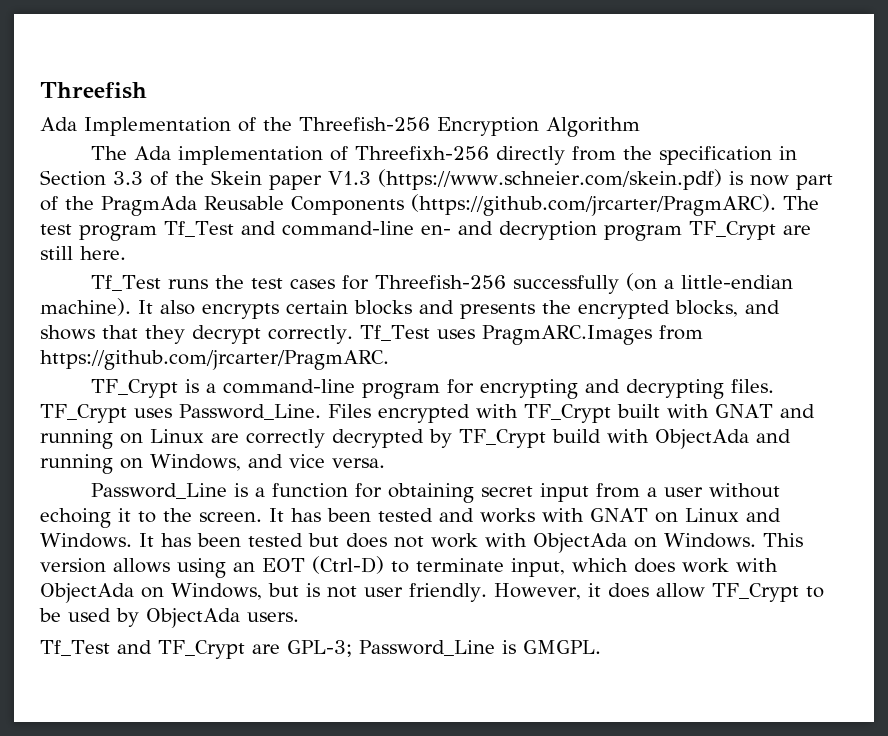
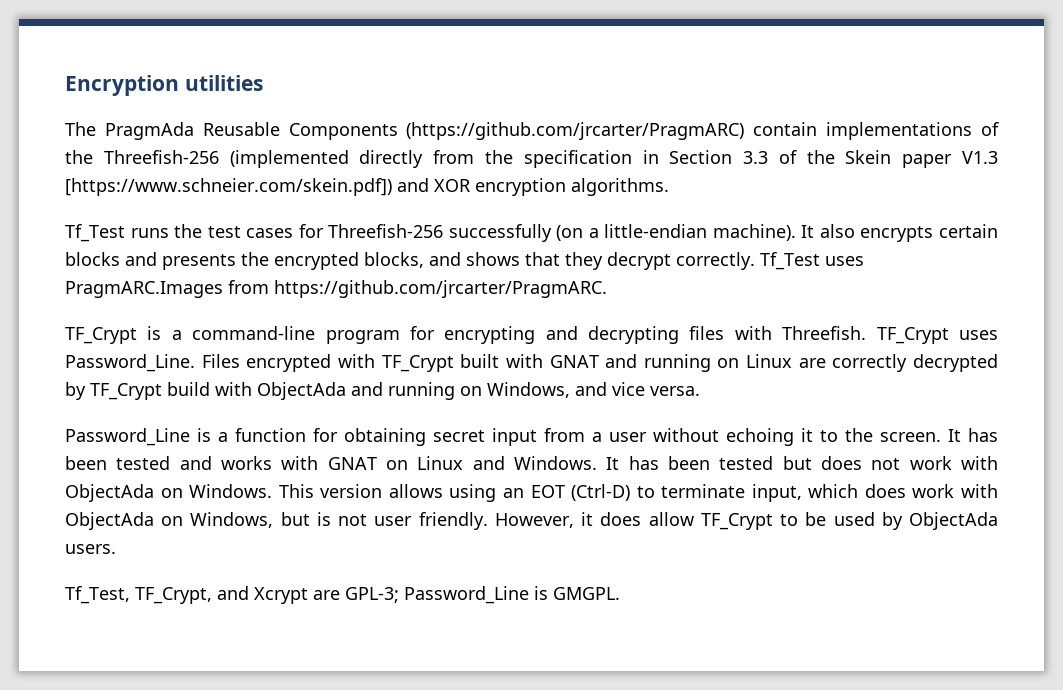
- Threefish
- Ada Implementation of the Threefish-256 Encryption Algorithm
- The Ada implementation of Threefixh-256 directly from the specification in Section 3.3 of the Skein paper V1.3 (https://www.schneier.com/skein.pdf) is now part of the PragmAda Reusable Components (https://github.com/jrcarter/PragmARC). The test program Tf_Test and command-line en- and decryption program TF_Crypt are still here.
+ Encryption utilities
+ The PragmAda Reusable Components (https://github.com/jrcarter/PragmARC) contain implementations of the Threefish-256 (implemented directly from the specification in Section 3.3 of the Skein paper V1.3 [https://www.schneier.com/skein.pdf]) and XOR encryption algorithms.
- TF_Crypt is a command-line program for encrypting and decrypting files.
+ TF_Crypt is a command-line program for encrypting and decrypting files with Threefish.
- Tf_Test and TF_Crypt are GPL-3; Password_Line is GMGPL.
+ Tf_Test, TF_Crypt, and Xcrypt are GPL-3; Password_Line is GMGPL.

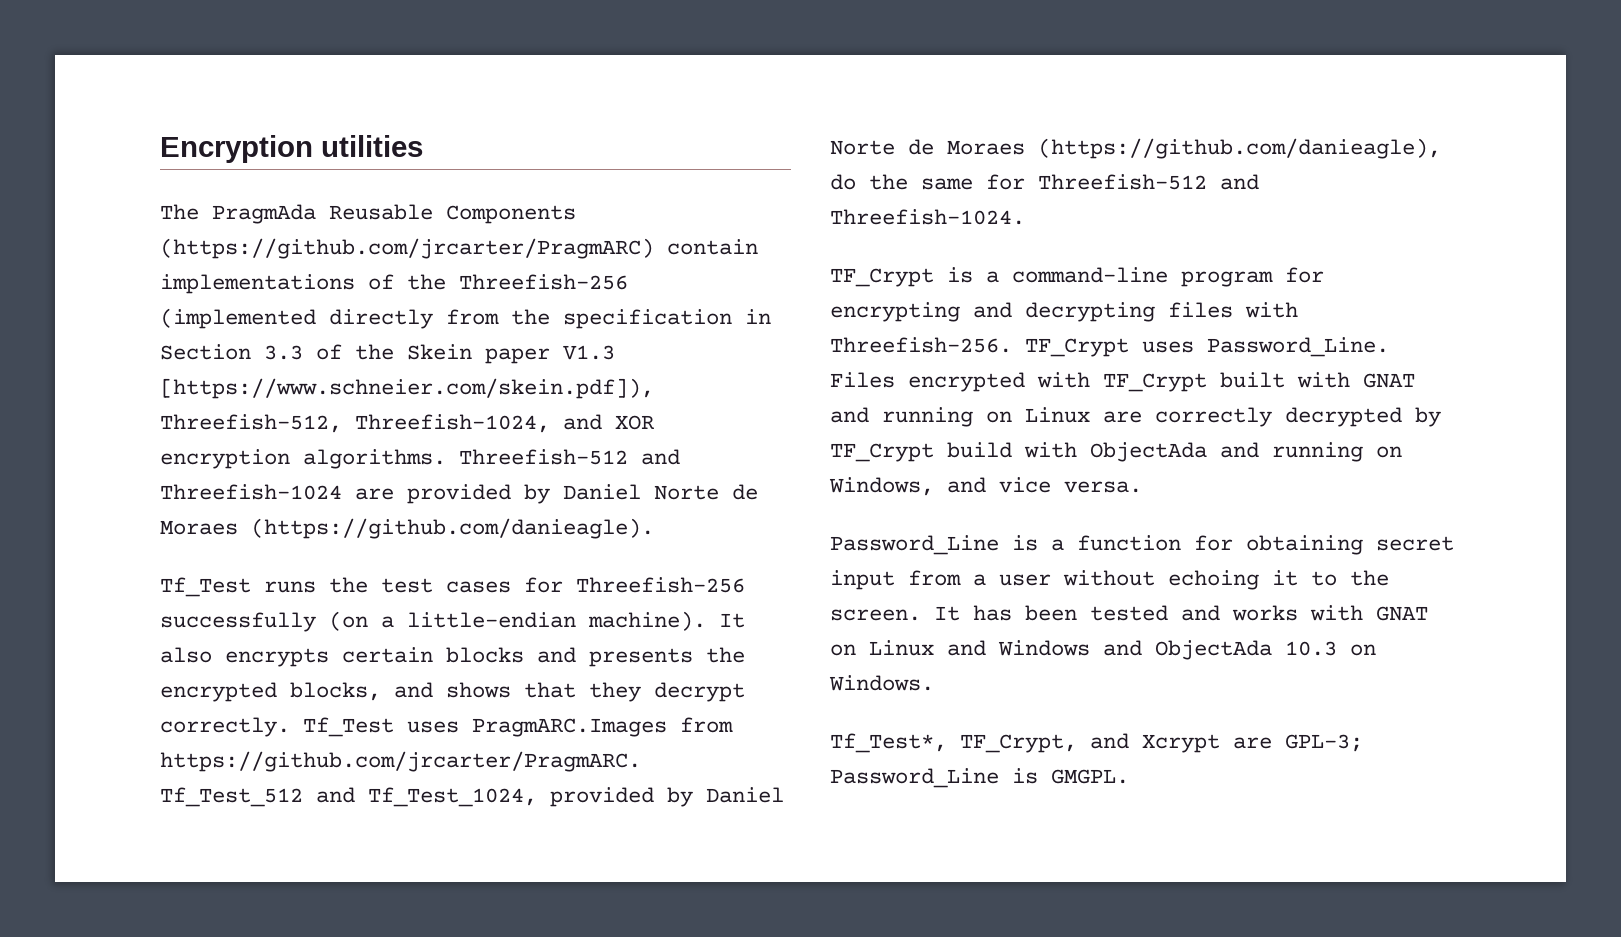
- The PragmAda Reusable Components (https://github.com/jrcarter/PragmARC) contain implementations of the Threefish-256 (implemented directly from the specification in Section 3.3 of the Skein paper V1.3 [https://www.schneier.com/skein.pdf]) and XOR encryption algorithms.
+ The PragmAda Reusable Components (https://github.com/jrcarter/PragmARC) contain implementations of the Threefish-256 (implemented directly from the specification in Section 3.3 of the Skein paper V1.3 [https://www.schneier.com/skein.pdf]), Threefish-512, Threefish-1024, and XOR encryption algorithms. Threefish-512 and Threefish-1024 are provided by Daniel Norte de Moraes (https://github.com/danieagle).
- Tf_Test uses PragmARC.Images from https://github.com/jrcarter/PragmARC.
+ Tf_Test uses PragmARC.Images from https://github.com/jrcarter/PragmARC. Tf_Test_512 and Tf_Test_1024, provided by Daniel Norte de Moraes (https://github.com/danieagle), do the same for Threefish-512 and Threefish-1024.
- TF_Crypt is a command-line program for encrypting and decrypting files with Threefish.
+ TF_Crypt is a command-line program for encrypting and decrypting files with Threefish-256.
- It has been tested and works with GNAT on Linux and Windows. It has been tested but does not work with ObjectAda on Windows. This version allows using an EOT (Ctrl-D) to terminate input, which does work with ObjectAda on Windows, but is not user friendly. However, it does allow TF_Crypt to be used by ObjectAda users.
- Tf_Test, TF_Crypt, and Xcrypt are GPL-3; Password_Line is GMGPL.
+ It has been tested and works with GNAT on Linux and Windows and ObjectAda 10.3 on Windows.
+ Tf_Test*, TF_Crypt, and Xcrypt are GPL-3; Password_Line is GMGPL.

